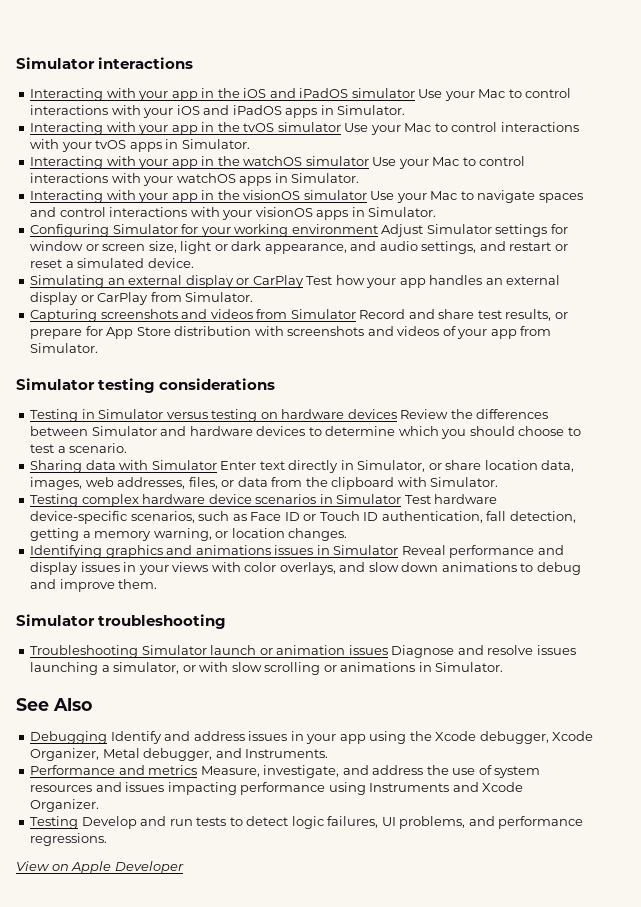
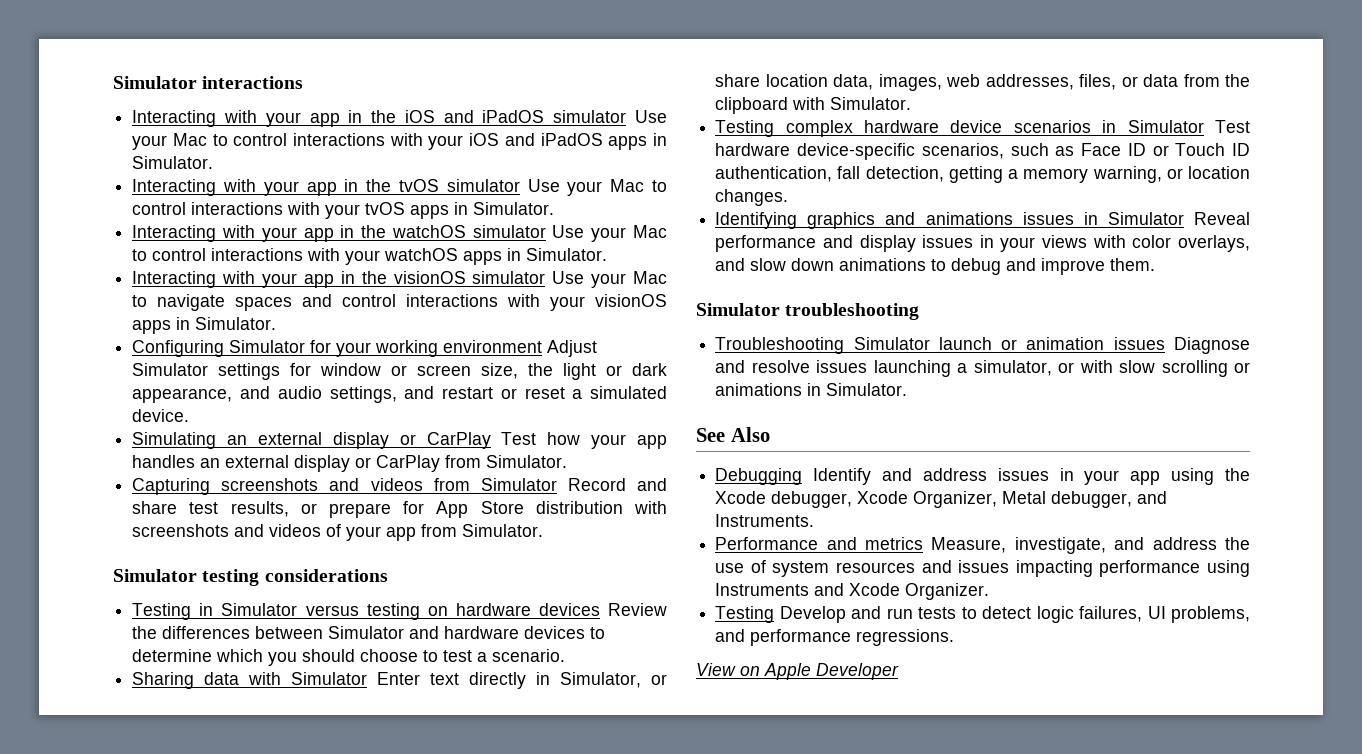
- Configuring Simulator for your working environment Adjust Simulator settings for window or screen size, light or dark appearance, and audio settings, and restart or reset a simulated device.
+ Configuring Simulator for your working environment Adjust Simulator settings for window or screen size, the light or dark appearance, and audio settings, and restart or reset a simulated device.

